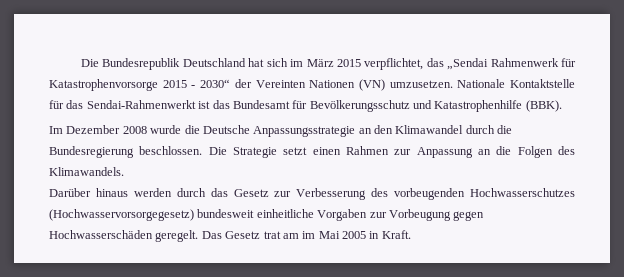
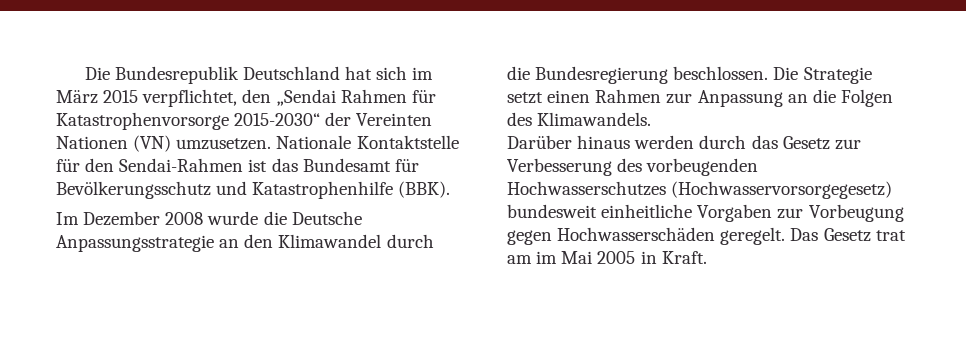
- Die Bundesrepublik Deutschland hat sich im März 2015 verpflichtet, das „Sendai Rahmenwerk für Katastrophenvorsorge 2015 - 2030“ der Vereinten Nationen (VN) umzusetzen.
+ Die Bundesrepublik Deutschland hat sich im März 2015 verpflichtet, den „Sendai Rahmen für Katastrophenvorsorge 2015-2030“ der Vereinten Nationen (VN) umzusetzen.
- Nationale Kontaktstelle für das Sendai-Rahmenwerkt ist das Bundesamt für Bevölkerungsschutz und Katastrophenhilfe (BBK).
+ Nationale Kontaktstelle für den Sendai-Rahmen ist das Bundesamt für Bevölkerungsschutz und Katastrophenhilfe (BBK).

